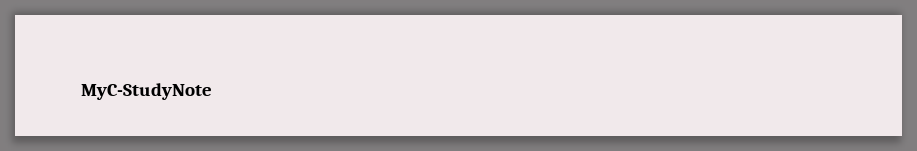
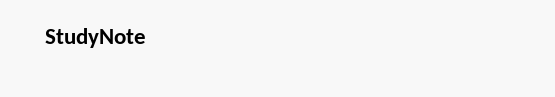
- MyC-StudyNote
+ StudyNote

